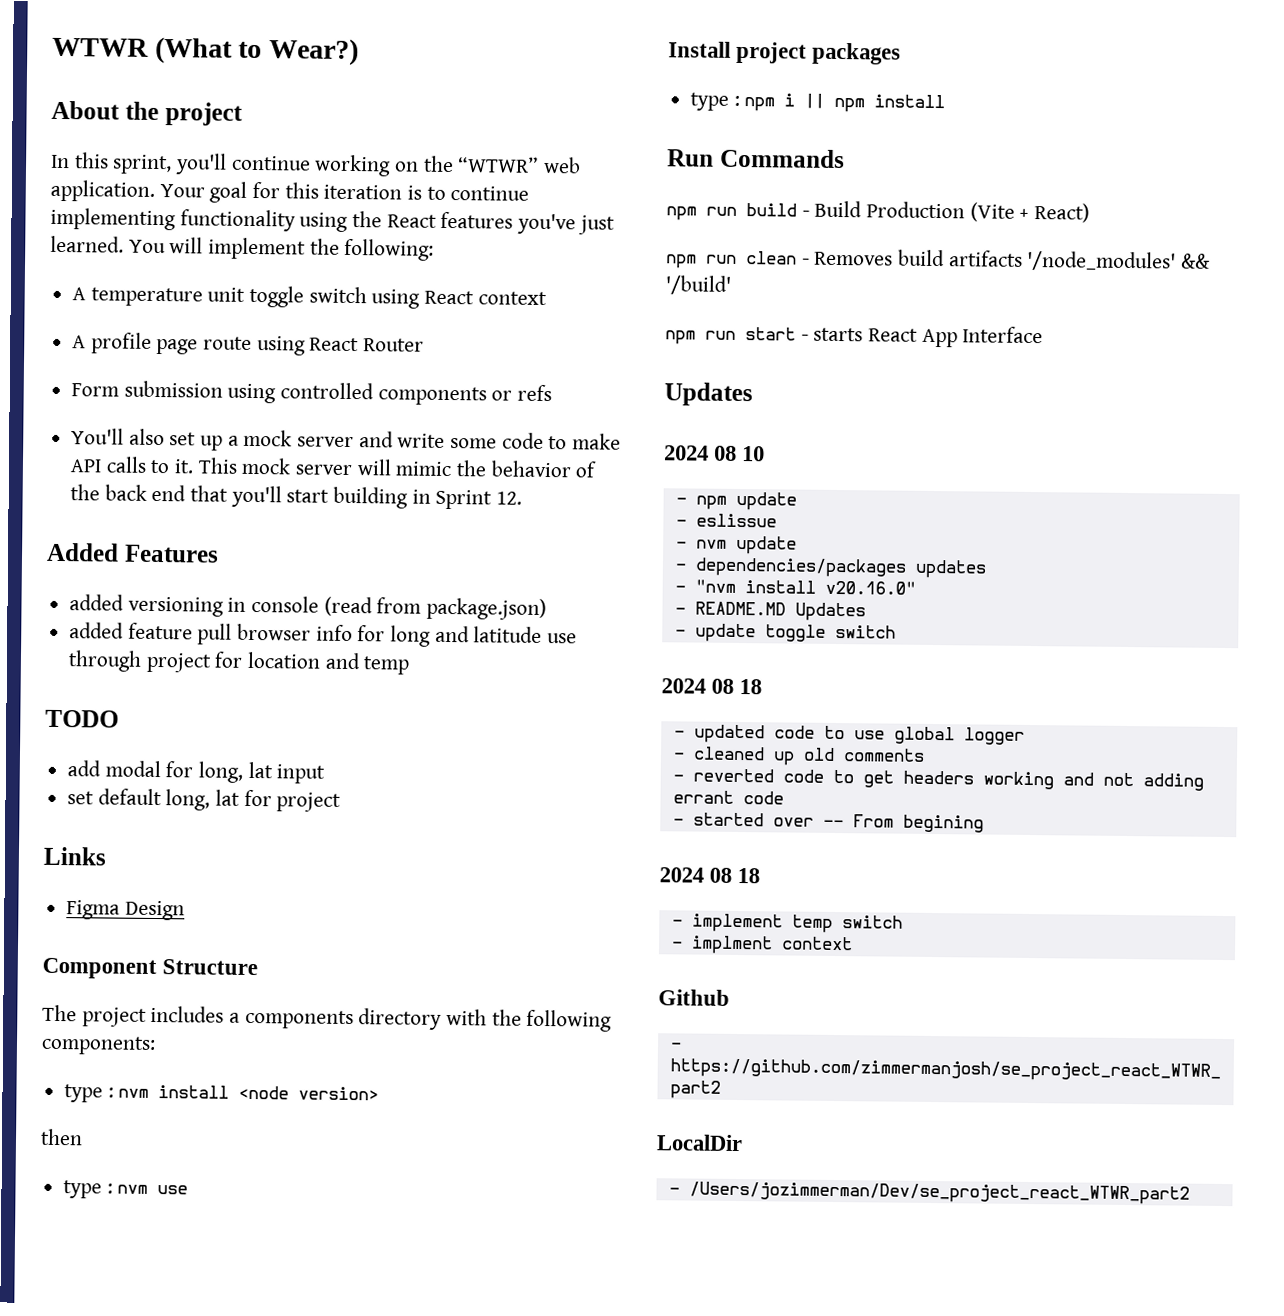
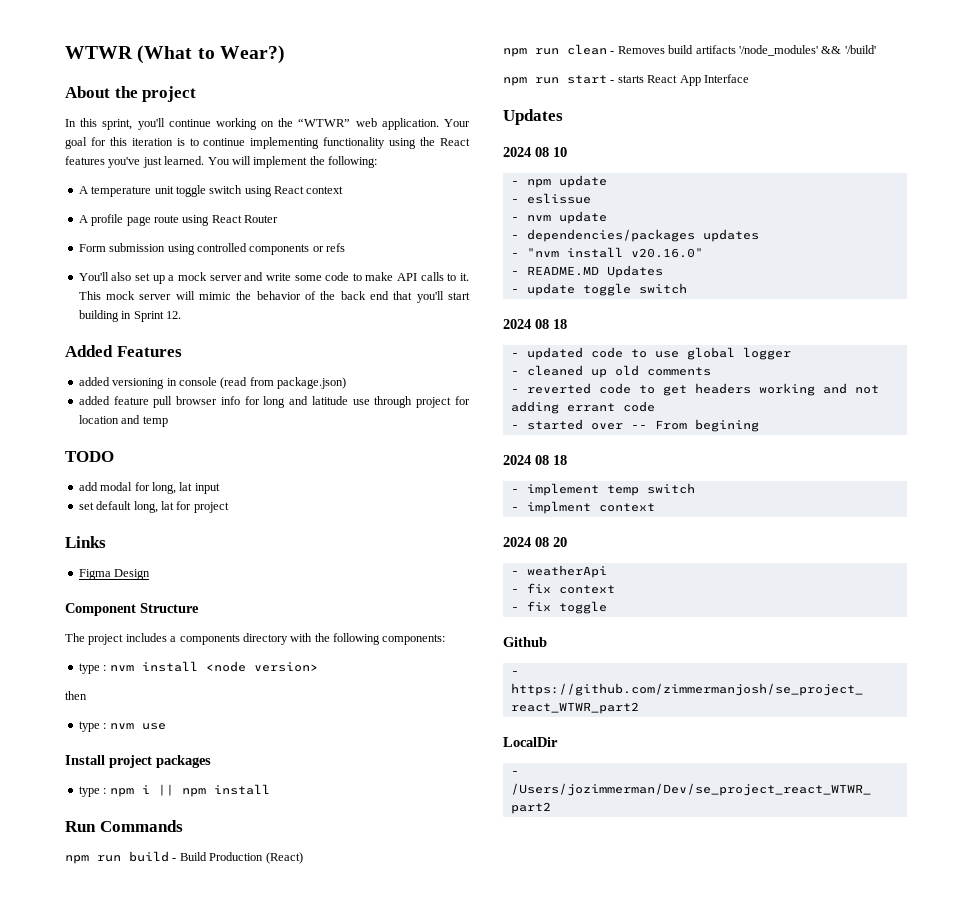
- npm run build - Build Production (Vite + React)
+ npm run build - Build Production (React)
+ 2024 08 20
+ - weatherApi
+ - fix context
+ - fix toggle

